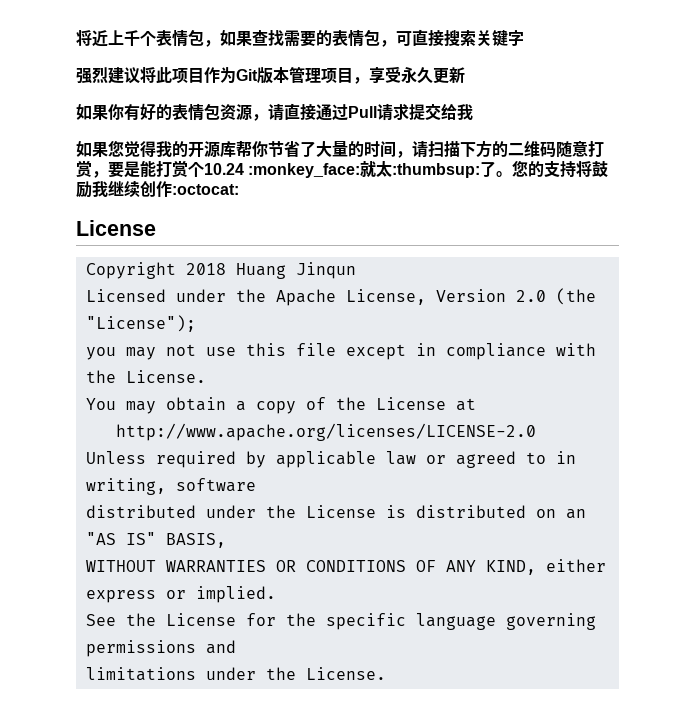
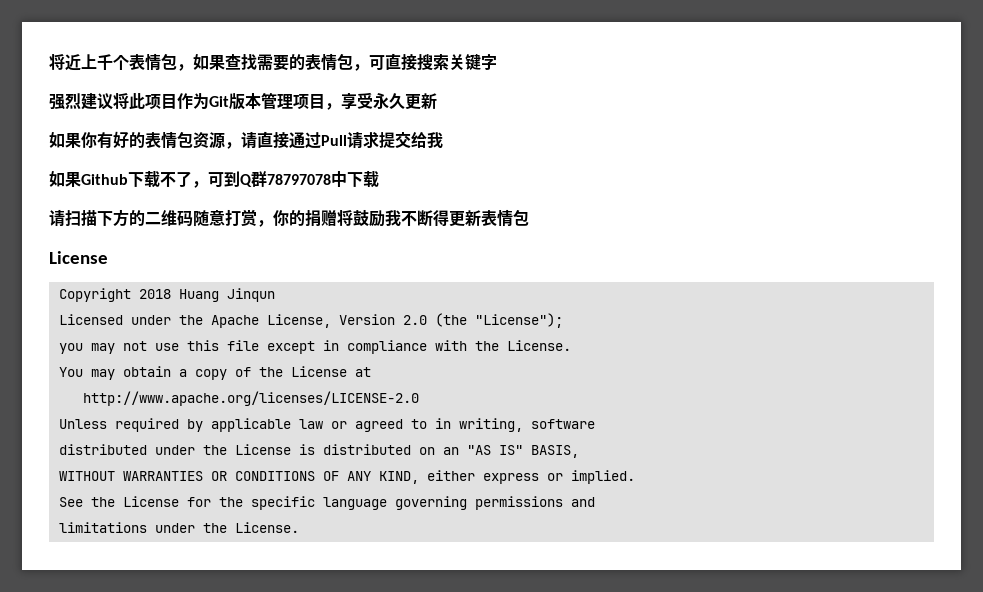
- 如果您觉得我的开源库帮你节省了大量的时间，请扫描下方的二维码随意打赏，要是能打赏个10.24 :monkey_face:就太:thumbsup:了。您的支持将鼓励我继续创作:octocat:
+ 如果Github下载不了，可到Q群78797078中下载
+ 请扫描下方的二维码随意打赏，你的捐赠将鼓励我不断得更新表情包

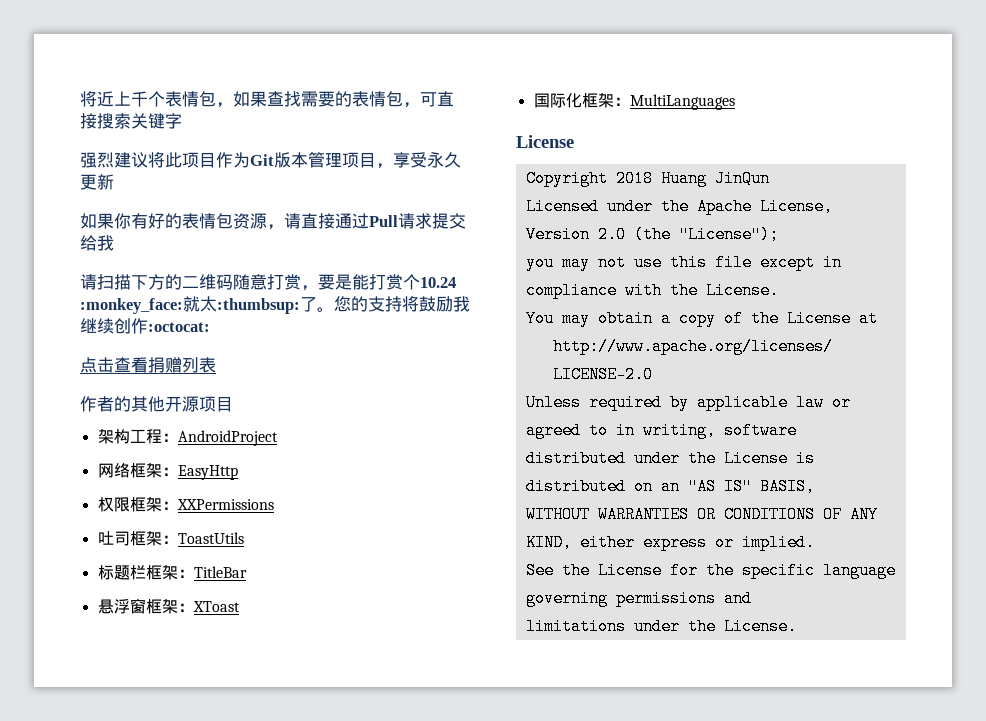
- 如果Github下载不了，可到Q群78797078中下载
- 请扫描下方的二维码随意打赏，你的捐赠将鼓励我不断得更新表情包
+ 请扫描下方的二维码随意打赏，要是能打赏个10.24 :monkey_face:就太:thumbsup:了。您的支持将鼓励我继续创作:octocat:
+ 点击查看捐赠列表
+ 作者的其他开源项目
+ 架构工程：AndroidProject
+ 网络框架：EasyHttp
+ 权限框架：XXPermissions
+ 吐司框架：ToastUtils
+ 标题栏框架：TitleBar
+ 悬浮窗框架：XToast
+ 国际化框架：MultiLanguages
- Copyright 2018 Huang Jinqun
+ Copyright 2018 Huang JinQun

